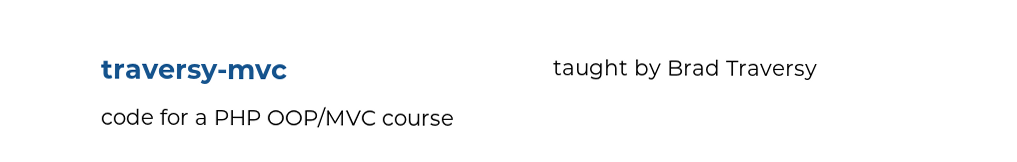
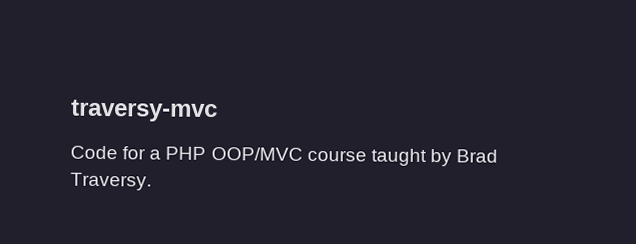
- code for a PHP OOP/MVC course taught by Brad Traversy
+ Code for a PHP OOP/MVC course taught by Brad Traversy.

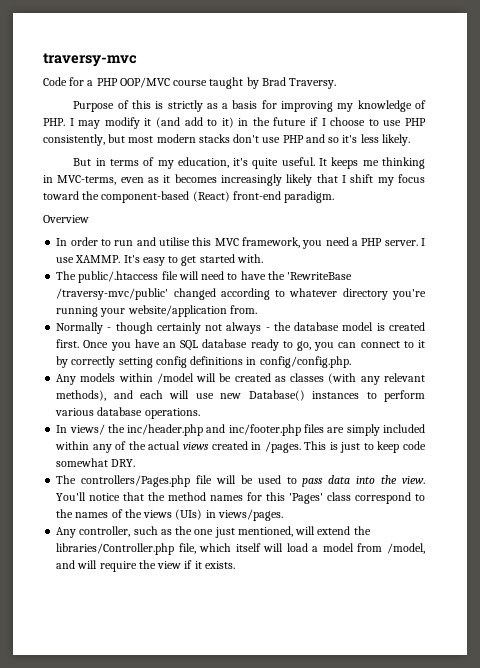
+ Purpose of this is strictly as a basis for improving my knowledge of PHP. I may modify it (and add to it) in the future if I choose to use PHP consistently, but most modern stacks don't use PHP and so it's less likely.
+ But in terms of my education, it's quite useful. It keeps me thinking in MVC-terms, even as it becomes increasingly likely that I shift my focus toward the component-based (React) front-end paradigm.
+ Overview
+ In order to run and utilise this MVC framework, you need a PHP server. I use XAMMP. It's easy to get started with.
+ The public/.htaccess file will need to have the 'RewriteBase /traversy-mvc/public' changed according to whatever directory you're running your website/application from.
+ Normally - though certainly not always - the database model is created first. Once you have an SQL database ready to go, you can connect to it by correctly setting config definitions in config/config.php.
+ Any models within /model will be created as classes (with any relevant methods), and each will use new Database() instances to perform various database operations.
+ In views/ the inc/header.php and inc/footer.php files are simply included within any of the actual views created in /pages. This is just to keep code somewhat DRY.
+ The controllers/Pages.php file will be used to pass data into the view. You'll notice that the method names for this 'Pages' class correspond to the names of the views (UIs) in views/pages.
+ Any controller, such as the one just mentioned, will extend the libraries/Controller.php file, which itself will load a model from /model, and will require the view if it exists.

